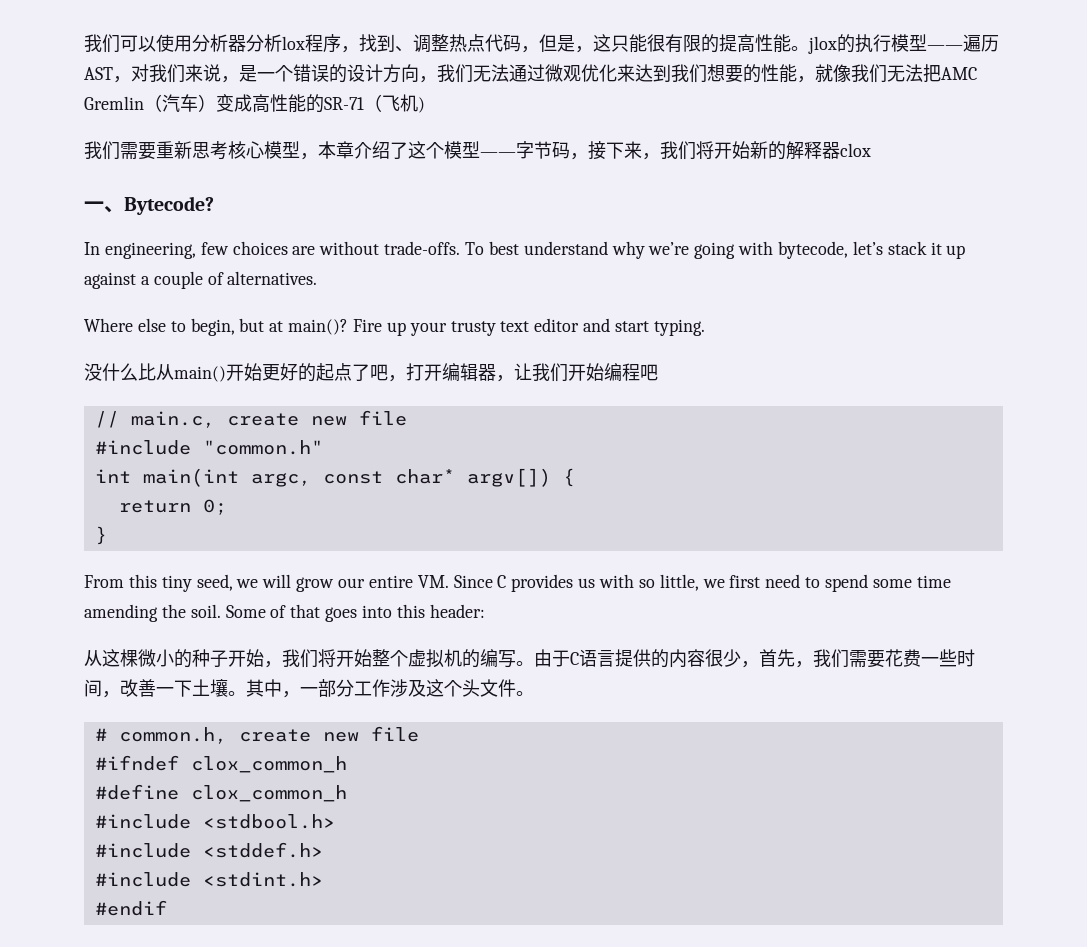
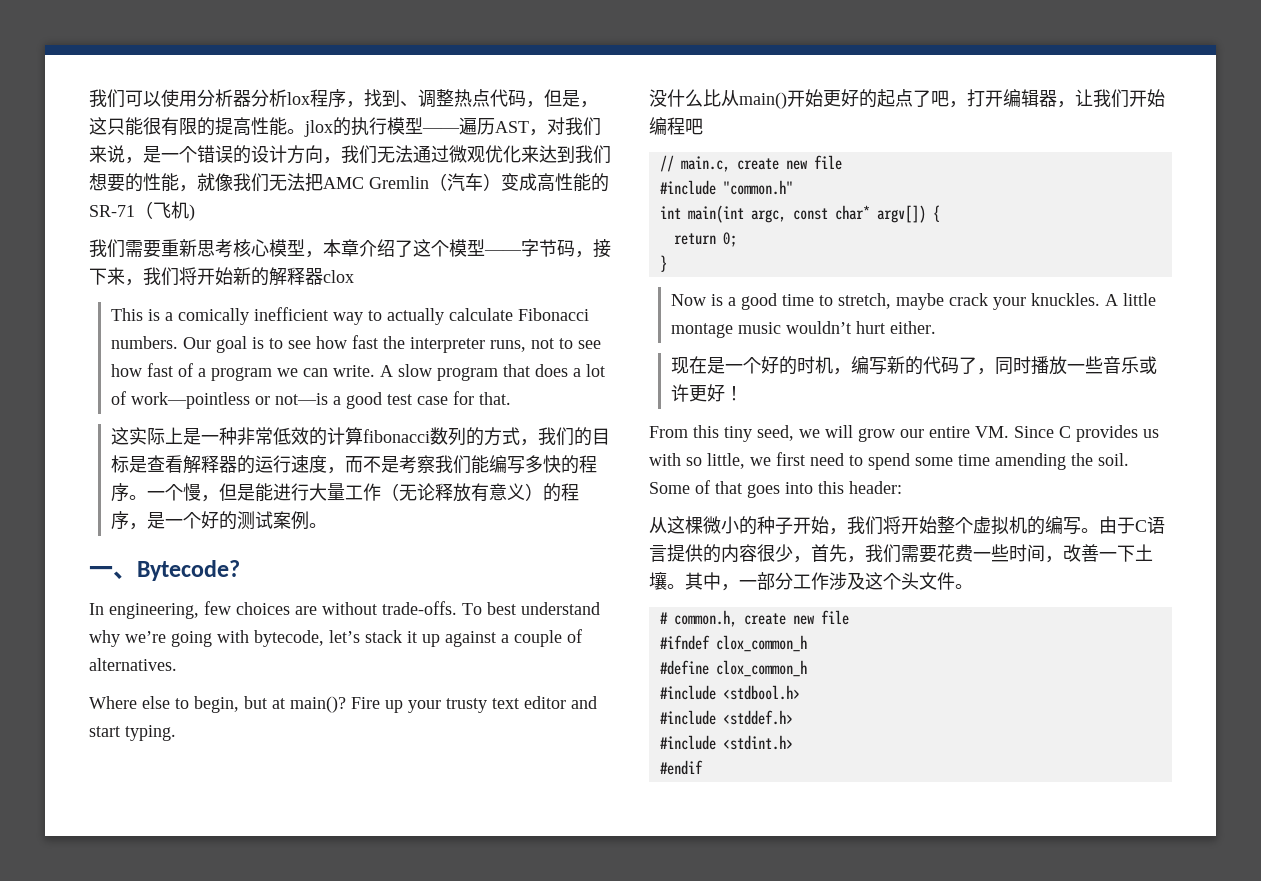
+ This is a comically inefficient way to actually calculate Fibonacci numbers. Our goal is to see how fast the interpreter runs, not to see how fast of a program we can write. A slow program that does a lot of work—pointless or not—is a good test case for that.
+ 这实际上是一种非常低效的计算fibonacci数列的方式，我们的目标是查看解释器的运行速度，而不是考察我们能编写多快的程序。一个慢，但是能进行大量工作（无论释放有意义）的程序，是一个好的测试案例。
+ Now is a good time to stretch, maybe crack your knuckles. A little montage music wouldn’t hurt either.
+ 现在是一个好的时机，编写新的代码了，同时播放一些音乐或许更好！

